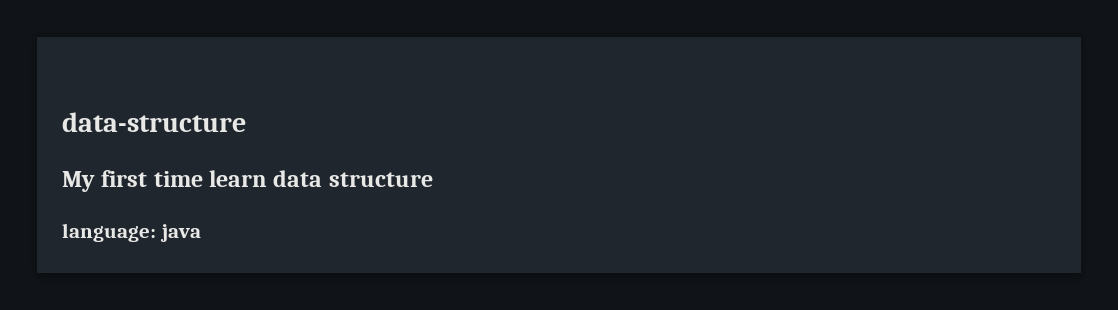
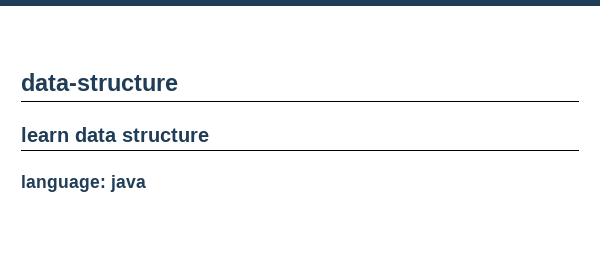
- My first time learn data structure
+ learn data structure

